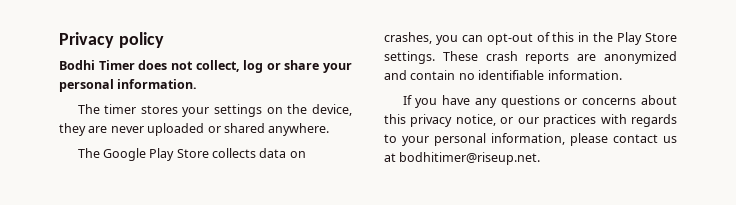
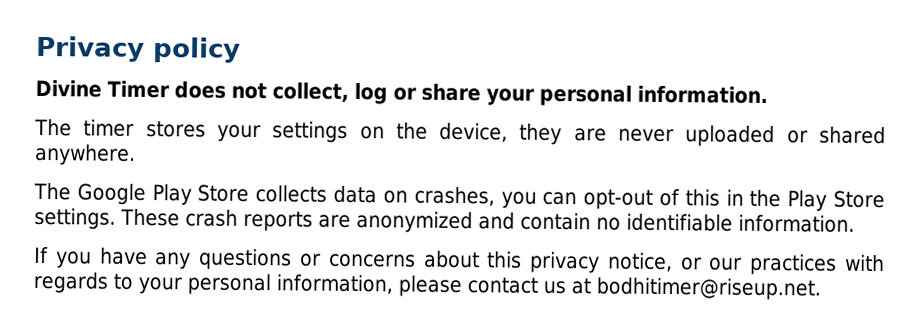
- Bodhi Timer does not collect, log or share your personal information.
+ Divine Timer does not collect, log or share your personal information.

